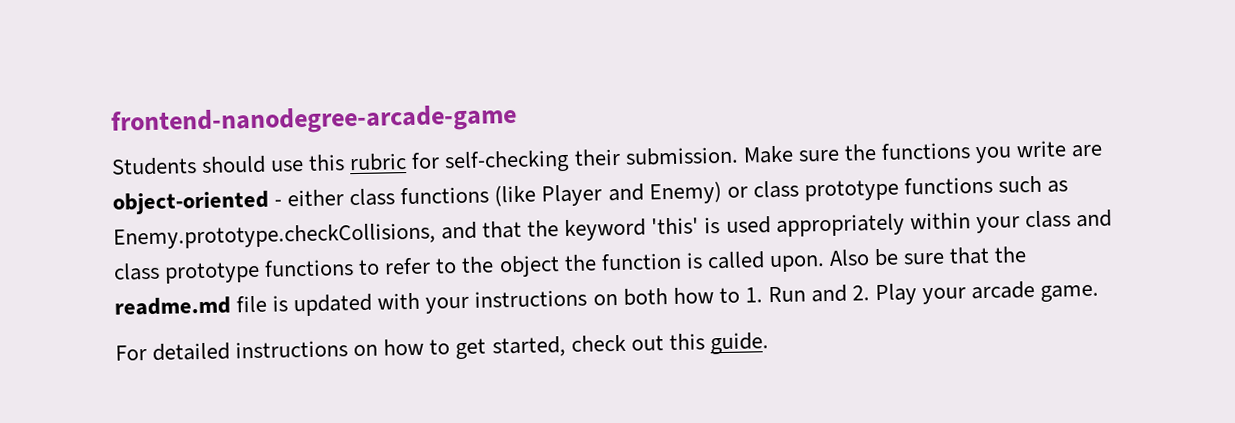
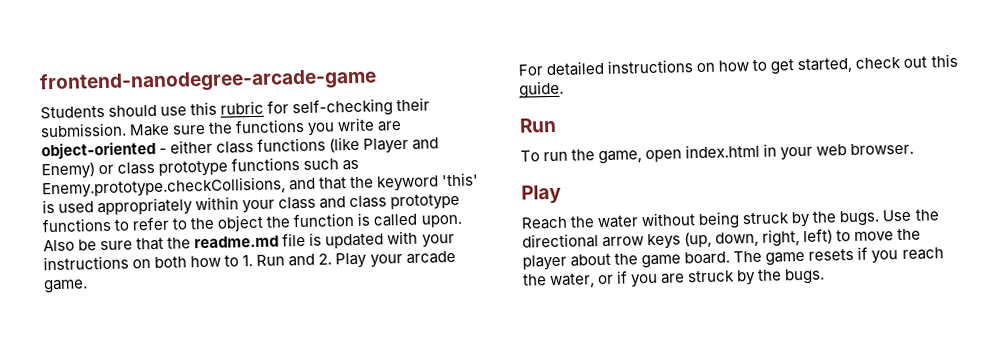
  For detailed instructions on how to get started, check out this guide.
+ Run
+ To run the game, open index.html in your web browser.
+ Play
+ Reach the water without being struck by the bugs. Use the directional arrow keys (up, down, right, left) to move the player about the game board. The game resets if you reach the water, or if you are struck by the bugs.

